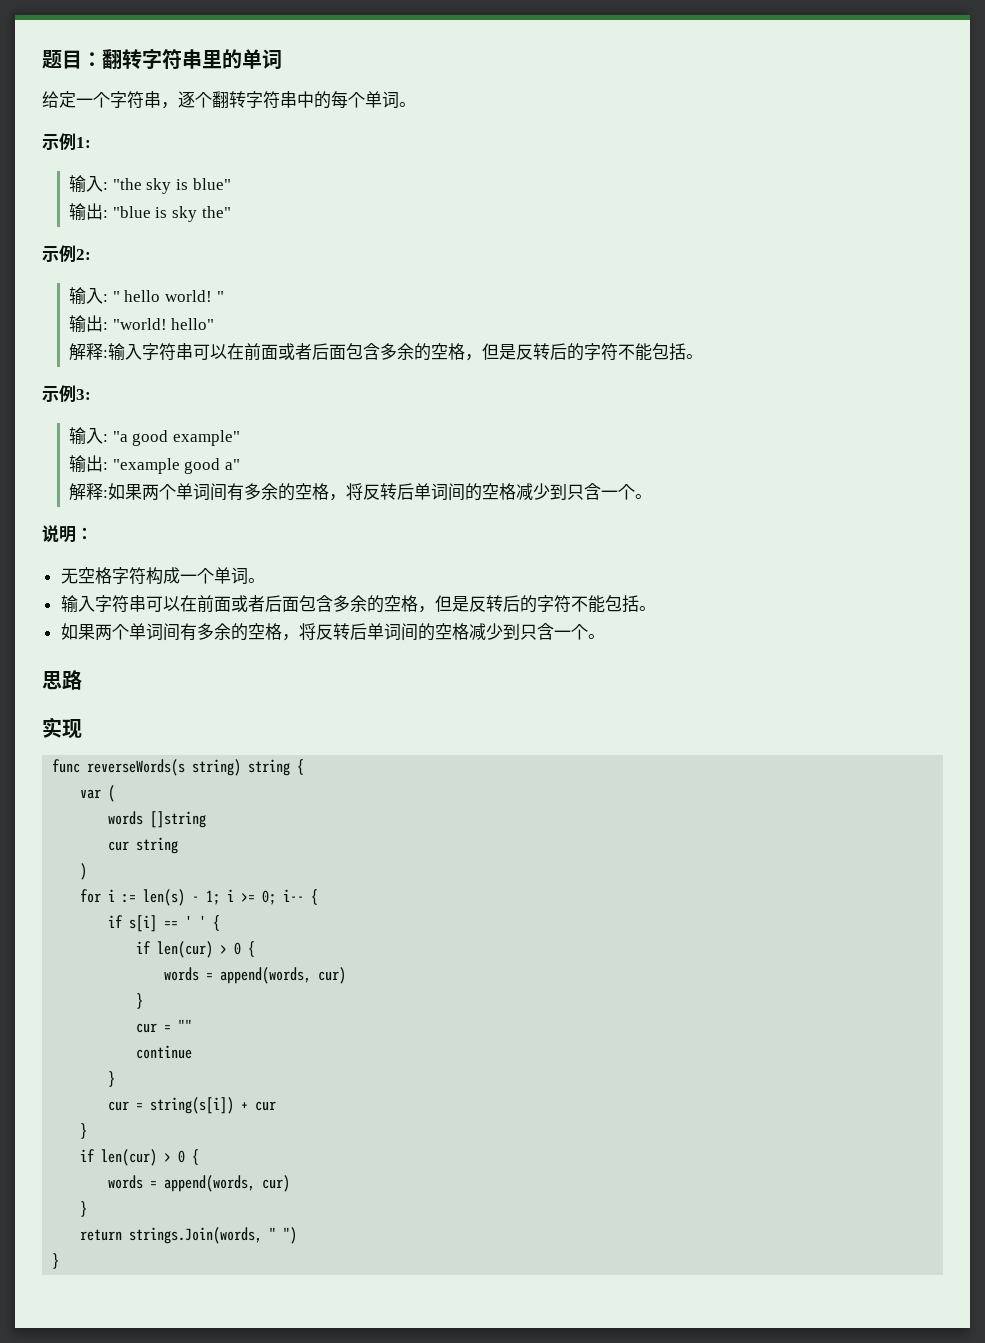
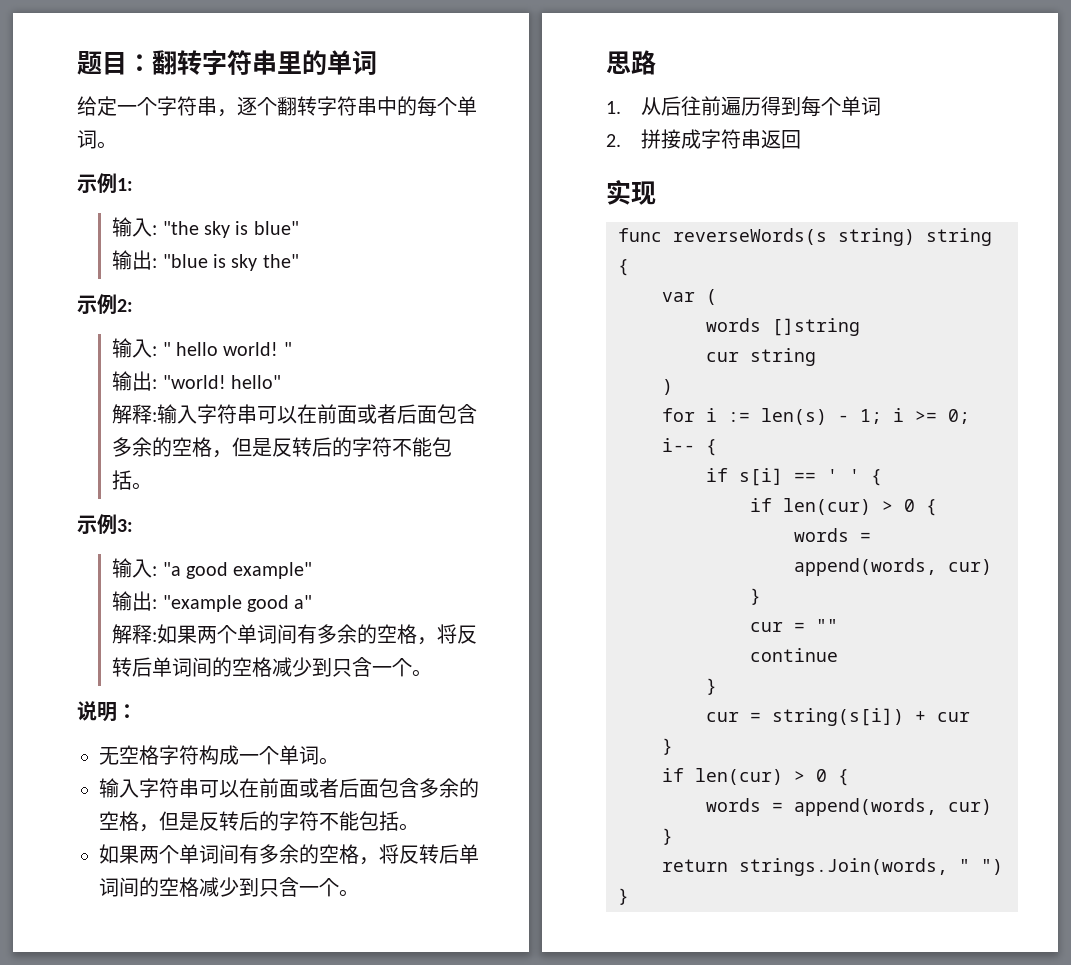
+ 1.从后往前遍历得到每个单词
+ 2.拼接成字符串返回

